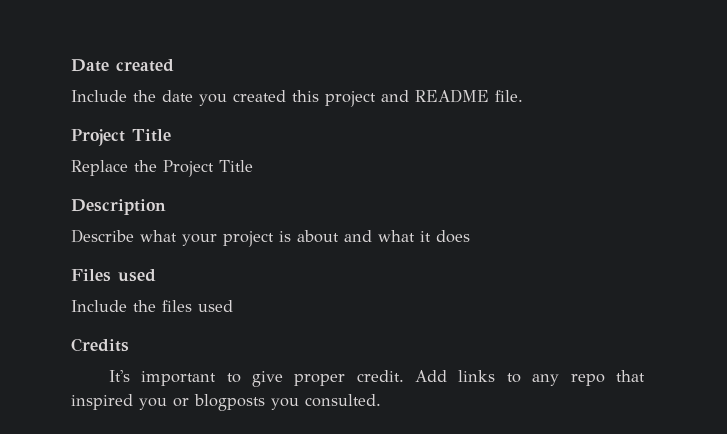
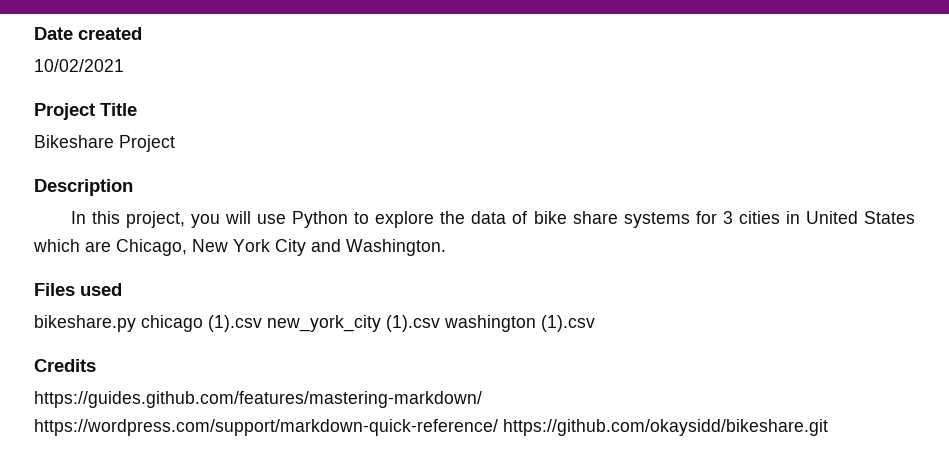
- Include the date you created this project and README file.
+ 10/02/2021
  Project Title
- Replace the Project Title
+ Bikeshare Project
- Describe what your project is about and what it does
+ In this project, you will use Python to explore the data of bike share systems for 3 cities in United States which are Chicago, New York City and Washington.
  Files used
- Include the files used
+ bikeshare.py chicago (1).csv new_york_city (1).csv washington (1).csv
  Credits
- It's important to give proper credit. Add links to any repo that inspired you or blogposts you consulted.
+ https://guides.github.com/features/mastering-markdown/ https://wordpress.com/support/markdown-quick-reference/ https://github.com/okaysidd/bikeshare.git

